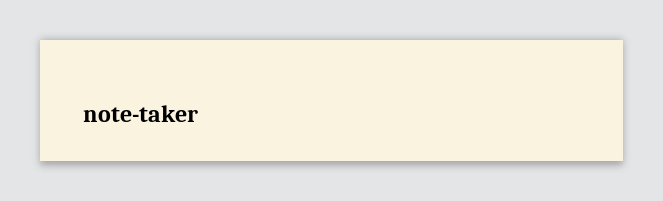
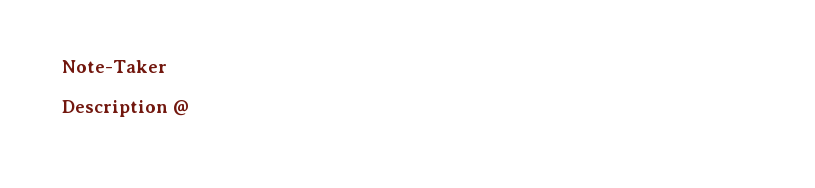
- note-taker
+ Note-Taker
+ Description @

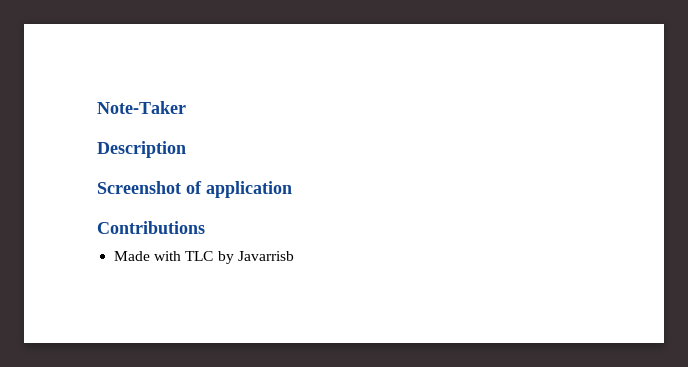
- Description @
+ Description
+ Screenshot of application
+ Contributions
+ Made with TLC by Javarrisb

